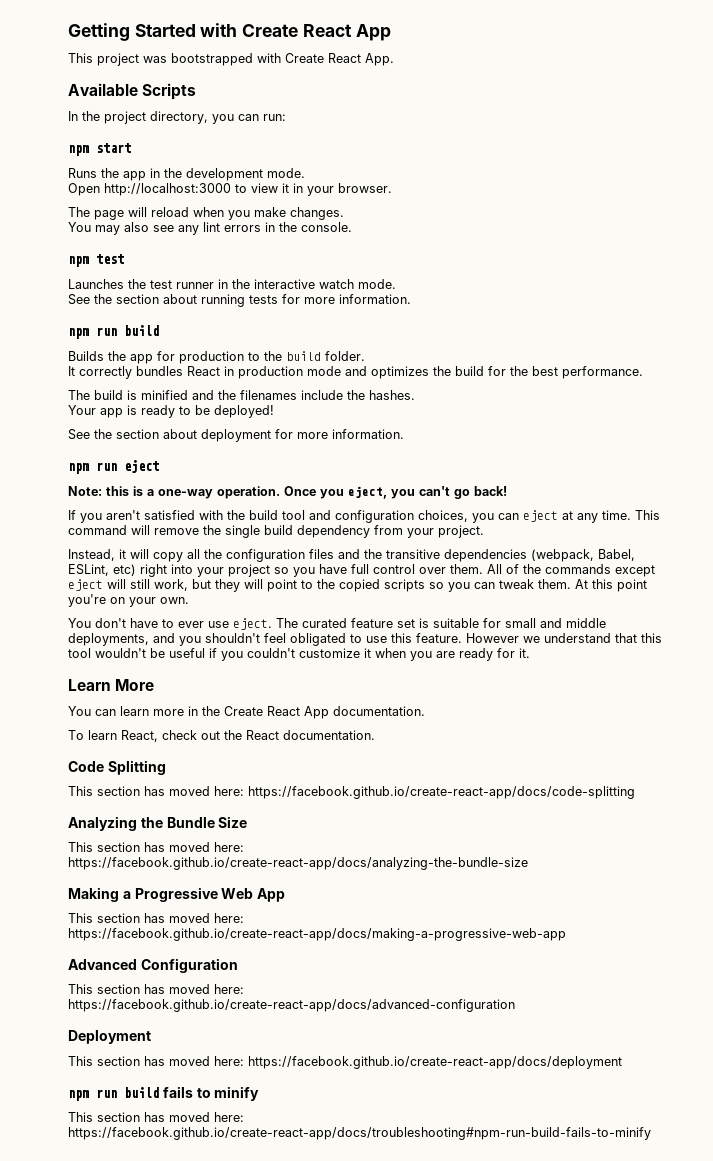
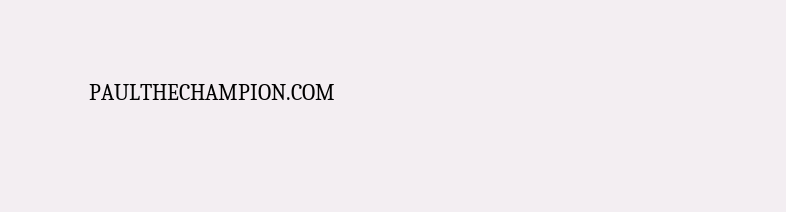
- Getting Started with Create React App
- This project was bootstrapped with Create React App.
- Available Scripts
- In the project directory, you can run:
- npm start
- Runs the app in the development mode.
- Open http://localhost:3000 to view it in your browser.
- The page will reload when you make changes.
- You may also see any lint errors in the console.
- npm test
- Launches the test runner in the interactive watch mode.
- See the section about running tests for more information.
- npm run build
- Builds the app for production to the build folder.
- It correctly bundles React in production mode and optimizes the build for the best performance.
- The build is minified and the filenames include the hashes.
- Your app is ready to be deployed!
- See the section about deployment for more information.
- npm run eject
- Note: this is a one-way operation. Once you eject, you can't go back!
- If you aren't satisfied with the build tool and configuration choices, you can eject at any time. This command will remove the single build dependency from your project.
- Instead, it will copy all the configuration files and the transitive dependencies (webpack, Babel, ESLint, etc) right into your project so you have full control over them. All of the commands except eject will still work, but they will point to the copied scripts so you can tweak them. At this point you're on your own.
- You don't have to ever use eject. The curated feature set is suitable for small and middle deployments, and you shouldn't feel obligated to use this feature. However we understand that this tool wouldn't be useful if you couldn't customize it when you are ready for it.
- Learn More
- You can learn more in the Create React App documentation.
- To learn React, check out the React documentation.
- Code Splitting
- This section has moved here: https://facebook.github.io/create-react-app/docs/code-splitting
- Analyzing the Bundle Size
- This section has moved here: https://facebook.github.io/create-react-app/docs/analyzing-the-bundle-size
- Making a Progressive Web App
- This section has moved here: https://facebook.github.io/create-react-app/docs/making-a-progressive-web-app
- Advanced Configuration
- This section has moved here: https://facebook.github.io/create-react-app/docs/advanced-configuration
- Deployment
- This section has moved here: https://facebook.github.io/create-react-app/docs/deployment
- npm run build fails to minify
- This section has moved here: https://facebook.github.io/create-react-app/docs/troubleshooting#npm-run-build-fails-to-minify
+ PAULTHECHAMPION.COM

